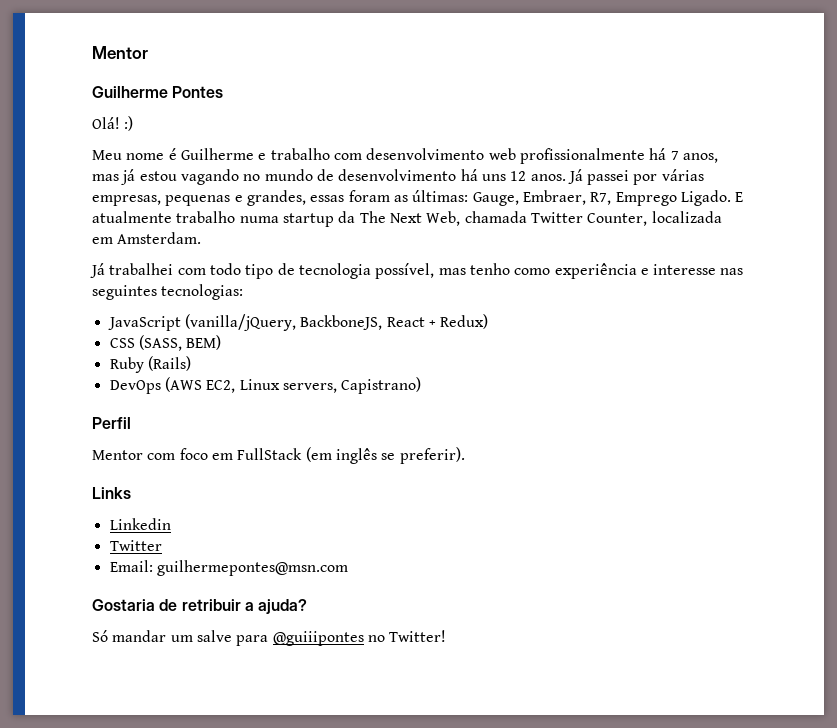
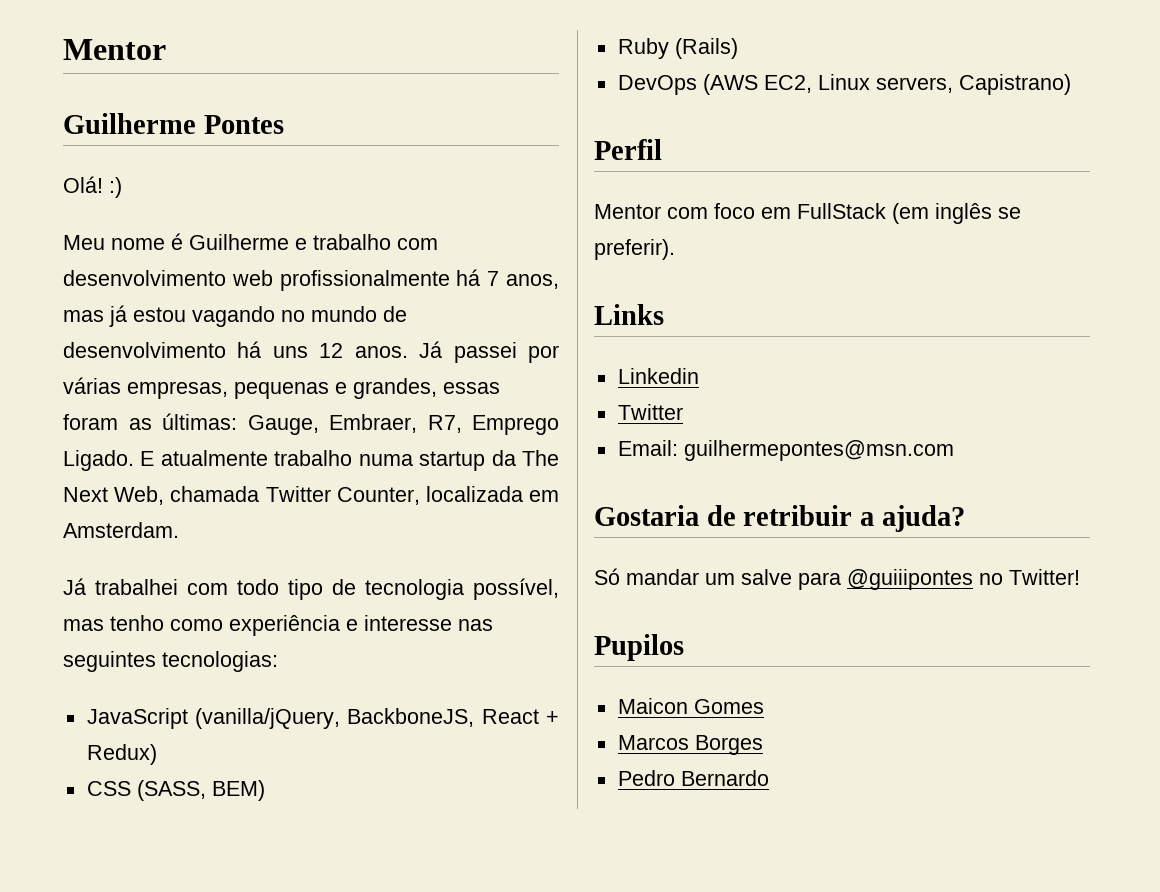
+ Pupilos
+ Maicon Gomes
+ Marcos Borges
+ Pedro Bernardo

